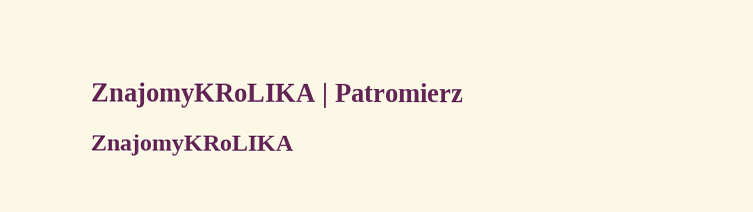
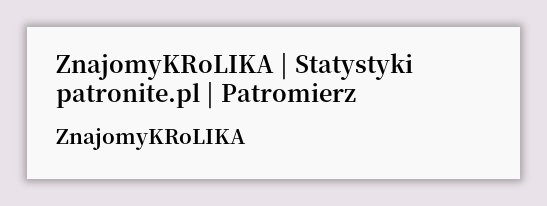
- ZnajomyKRoLIKA | Patromierz
+ ZnajomyKRoLIKA | Statystyki patronite.pl | Patromierz

